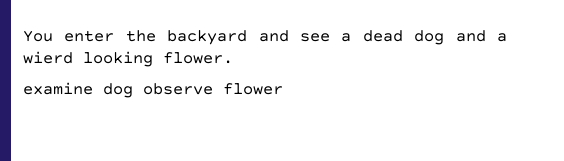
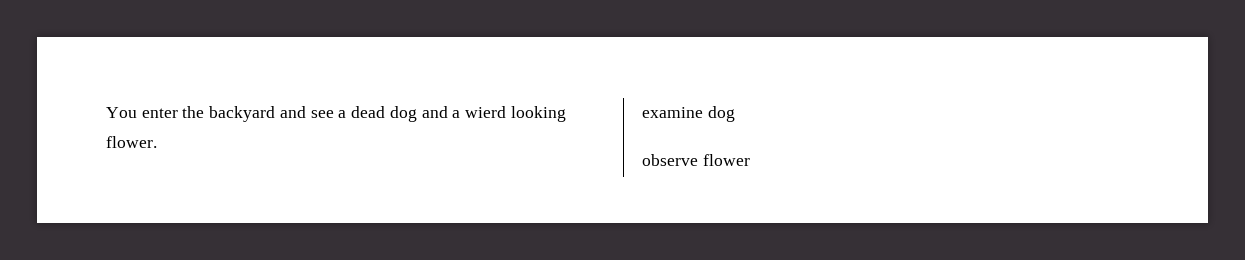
- examine dog observe flower
+ examine dog
+ observe flower

